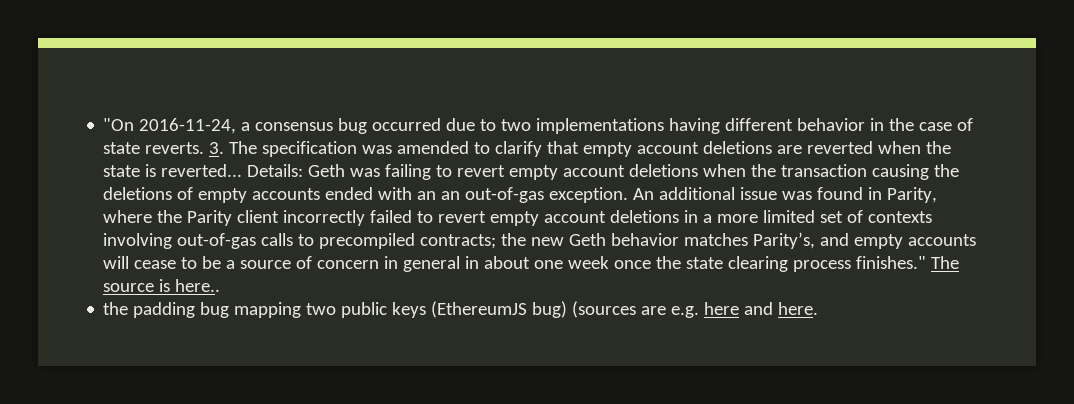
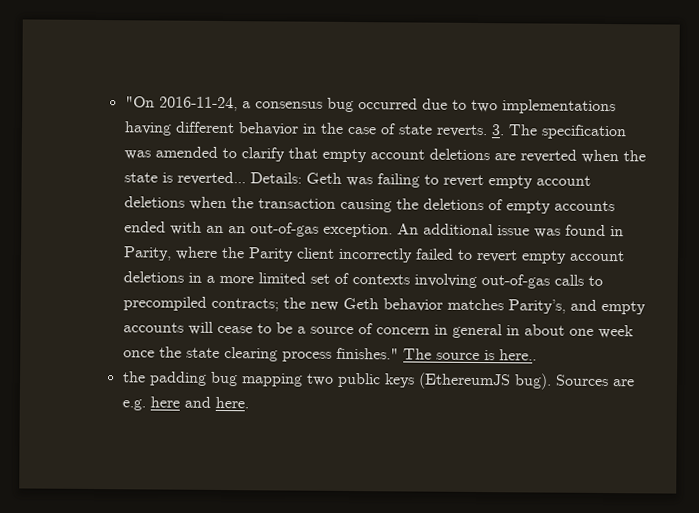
- the padding bug mapping two public keys (EthereumJS bug) (sources are e.g. here and here.
+ the padding bug mapping two public keys (EthereumJS bug). Sources are e.g. here and here.

